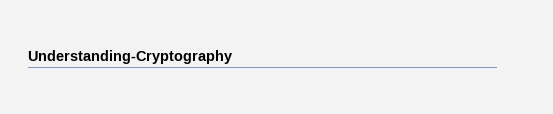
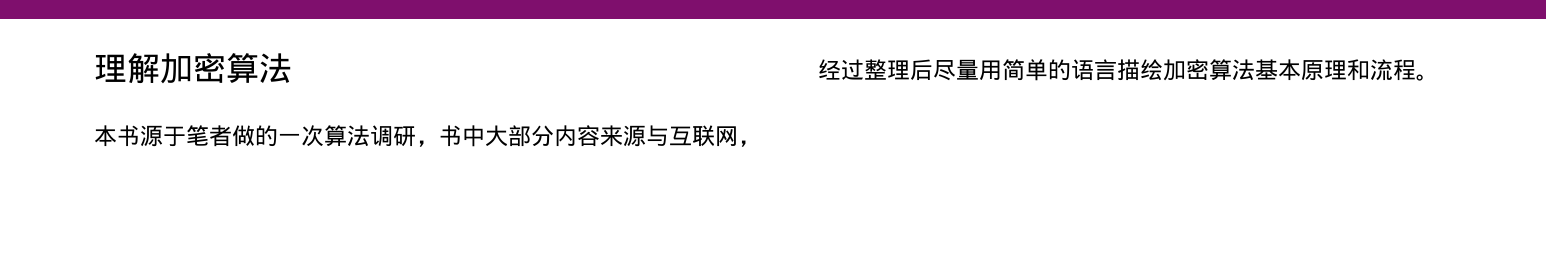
- Understanding-Cryptography
+ 理解加密算法
+ 本书源于笔者做的一次算法调研，书中大部分内容来源与互联网，经过整理后尽量用简单的语言描绘加密算法基本原理和流程。

